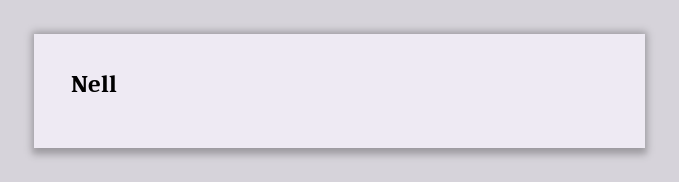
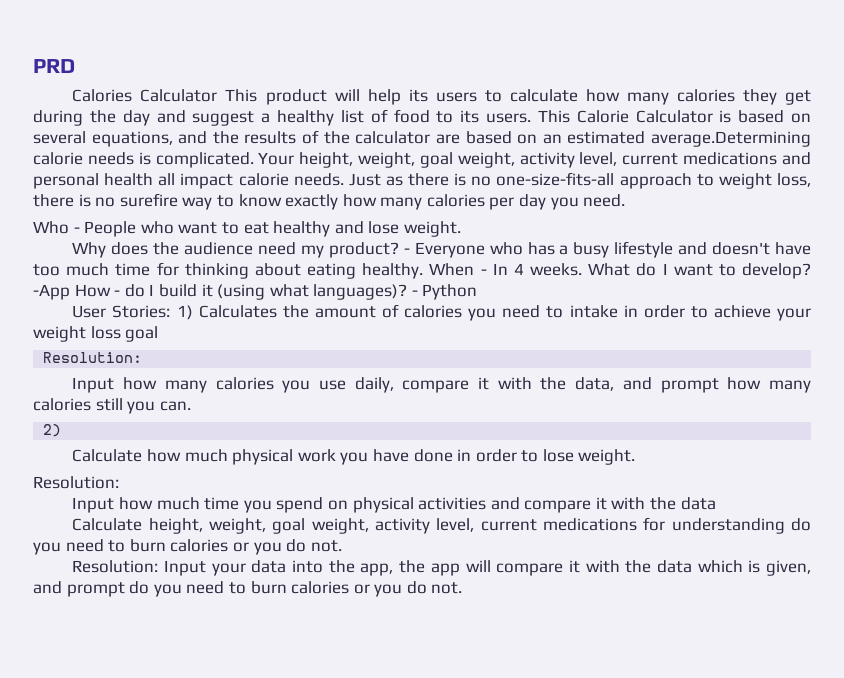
- Nell
+ PRD
+ Calories Calculator This product will help its users to calculate how many calories they get during the day and suggest a healthy list of food to its users. This Calorie Calculator is based on several equations, and the results of the calculator are based on an estimated average.Determining calorie needs is complicated. Your height, weight, goal weight, activity level, current medications and personal health all impact calorie needs. Just as there is no one-size-fits-all approach to weight loss, there is no surefire way to know exactly how many calories per day you need.
+ Who - People who want to eat healthy and lose weight.
+ Why does the audience need my product? - Everyone who has a busy lifestyle and doesn't have too much time for thinking about eating healthy. When - In 4 weeks. What do I want to develop? -App How - do I build it (using what languages)? - Python
+ User Stories: 1) Calculates the amount of calories you need to intake in order to achieve your weight loss goal
+ Resolution:
+ Input how many calories you use daily, compare it with the data, and prompt how many calories still you can.
+ 2)
+ Calculate how much physical work you have done in order to lose weight.
+ Resolution:
+ Input how much time you spend on physical activities and compare it with the data
+ Calculate height, weight, goal weight, activity level, current medications for understanding do you need to burn calories or you do not.
+ Resolution: Input your data into the app, the app will compare it with the data which is given, and prompt do you need to burn calories or you do not.

